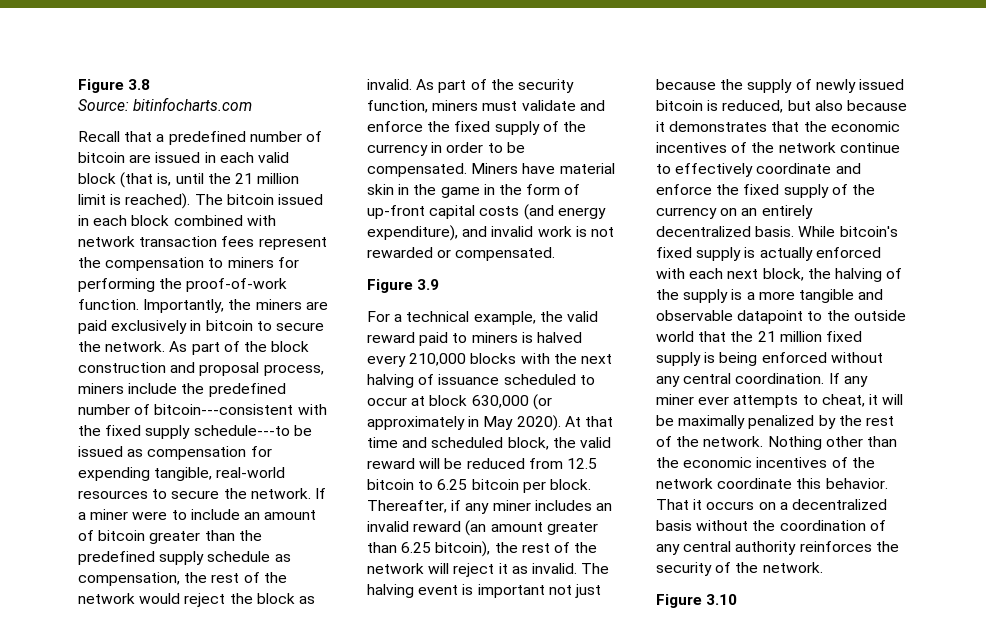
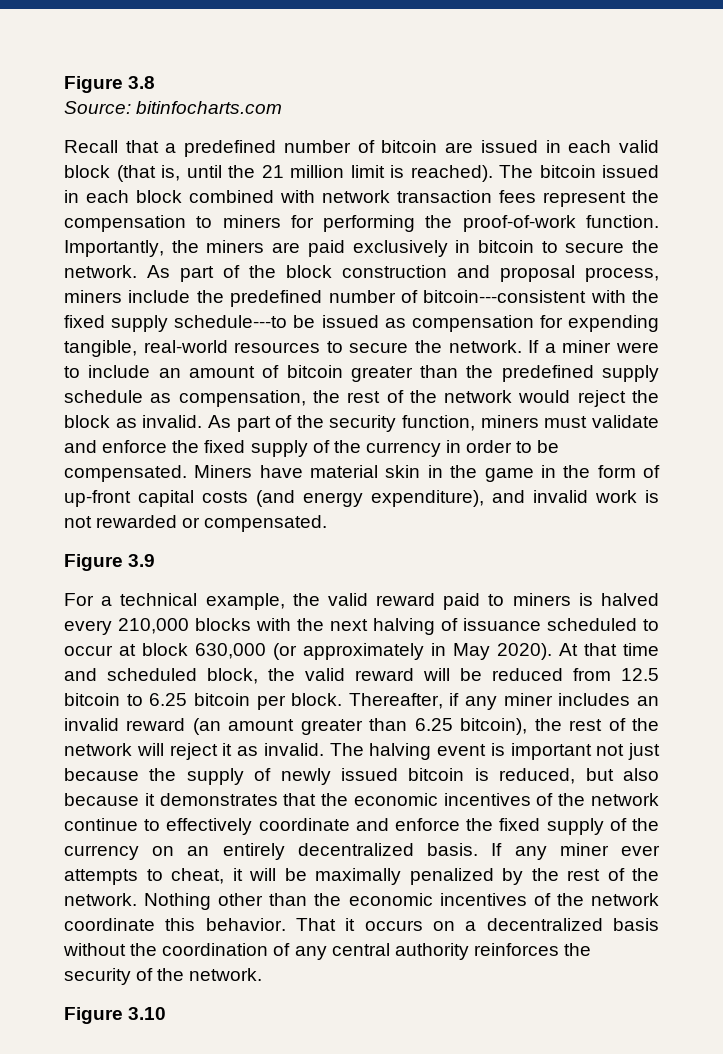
- While bitcoin's fixed supply is actually enforced with each next block, the halving of the supply is a more tangible and observable datapoint to the outside world that the 21 million fixed supply is being enforced without any central coordination.

